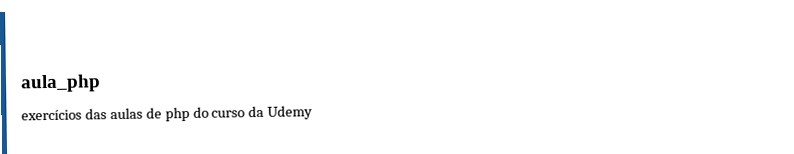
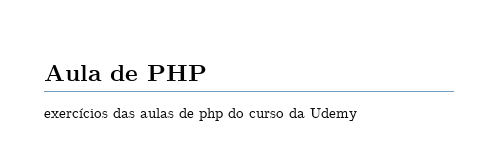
- aula_php
+ Aula de PHP

